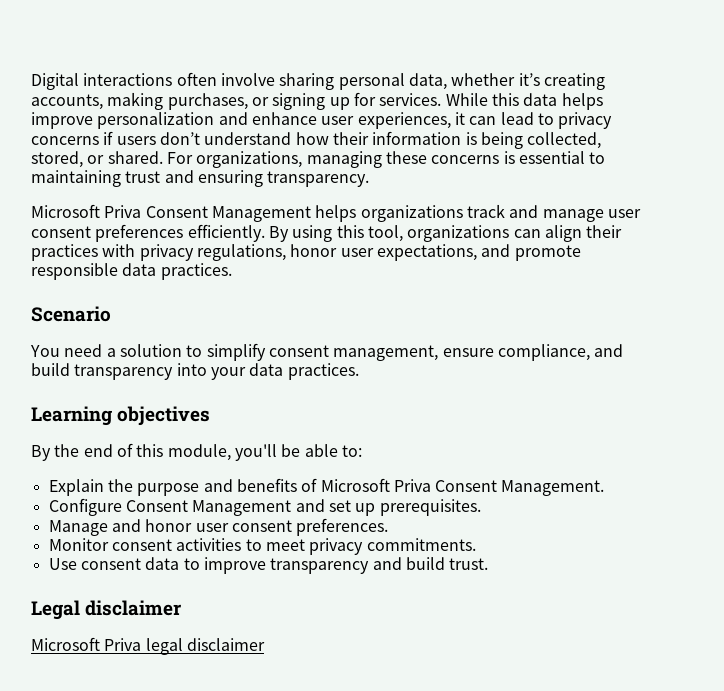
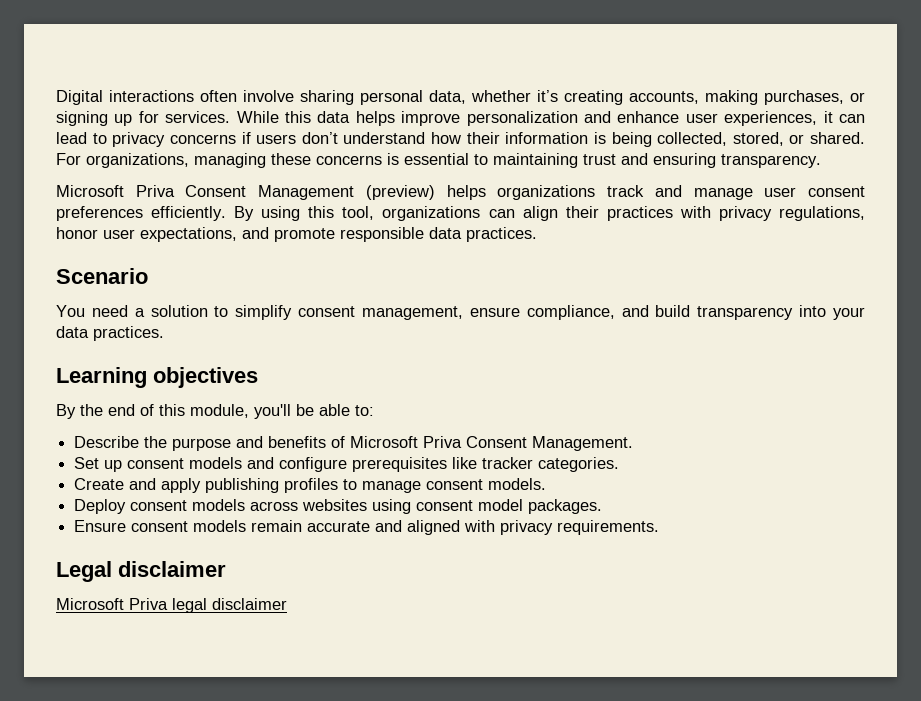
- Microsoft Priva Consent Management helps organizations track and manage user consent preferences efficiently.
+ Microsoft Priva Consent Management (preview) helps organizations track and manage user consent preferences efficiently.
- Explain the purpose and benefits of Microsoft Priva Consent Management.
+ Describe the purpose and benefits of Microsoft Priva Consent Management.
- Configure Consent Management and set up prerequisites.
- Manage and honor user consent preferences.
- Monitor consent activities to meet privacy commitments.
- Use consent data to improve transparency and build trust.
+ Set up consent models and configure prerequisites like tracker categories.
+ Create and apply publishing profiles to manage consent models.
+ Deploy consent models across websites using consent model packages.
+ Ensure consent models remain accurate and aligned with privacy requirements.

